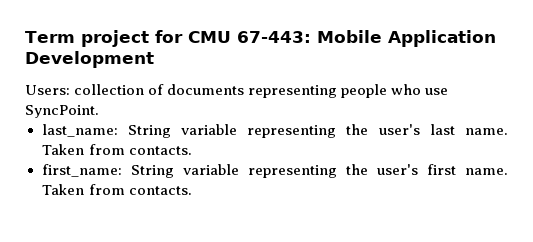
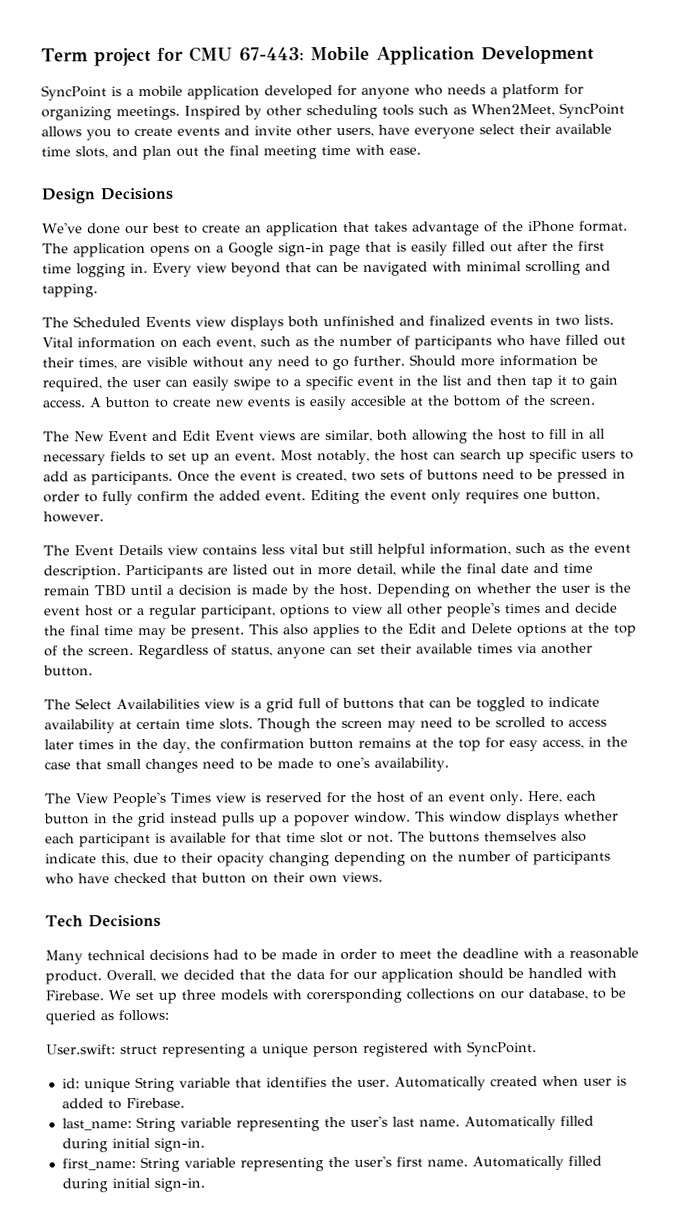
- Users: collection of documents representing people who use SyncPoint.
+ SyncPoint is a mobile application developed for anyone who needs a platform for organizing meetings. Inspired by other scheduling tools such as When2Meet, SyncPoint allows you to create events and invite other users, have everyone select their available time slots, and plan out the final meeting time with ease.
+ Design Decisions
+ We've done our best to create an application that takes advantage of the iPhone format. The application opens on a Google sign-in page that is easily filled out after the first time logging in. Every view beyond that can be navigated with minimal scrolling and tapping.
+ The Scheduled Events view displays both unfinished and finalized events in two lists. Vital information on each event, such as the number of participants who have filled out their times, are visible without any need to go further. Should more information be required, the user can easily swipe to a specific event in the list and then tap it to gain access. A button to create new events is easily accesible at the bottom of the screen.
+ The New Event and Edit Event views are similar, both allowing the host to fill in all necessary fields to set up an event. Most notably, the host can search up specific users to add as participants. Once the event is created, two sets of buttons need to be pressed in order to fully confirm the added event. Editing the event only requires one button, however.
+ The Event Details view contains less vital but still helpful information, such as the event description. Participants are listed out in more detail, while the final date and time remain TBD until a decision is made by the host. Depending on whether the user is the event host or a regular participant, options to view all other people's times and decide the final time may be present. This also applies to the Edit and Delete options at the top of the screen. Regardless of status, anyone can set their available times via another button.
+ The Select Availabilities view is a grid full of buttons that can be toggled to indicate availability at certain time slots. Though the screen may need to be scrolled to access later times in the day, the confirmation button remains at the top for easy access, in the case that small changes need to be made to one's availability.
+ The View People's Times view is reserved for the host of an event only. Here, each button in the grid instead pulls up a popover window. This window displays whether each participant is available for that time slot or not. The buttons themselves also indicate this, due to their opacity changing depending on the number of participants who have checked that button on their own views.
+ Tech Decisions
+ Many technical decisions had to be made in order to meet the deadline with a reasonable product. Overall, we decided that the data for our application should be handled with Firebase. We set up three models with corersponding collections on our database, to be queried as follows:
+ User.swift: struct representing a unique person registered with SyncPoint.
+ id: unique String variable that identifies the user. Automatically created when user is added to Firebase.
- last_name: String variable representing the user's last name. Taken from contacts.
+ last_name: String variable representing the user's last name. Automatically filled during initial sign-in.
- first_name: String variable representing the user's first name. Taken from contacts.
+ first_name: String variable representing the user's first name. Automatically filled during initial sign-in.

